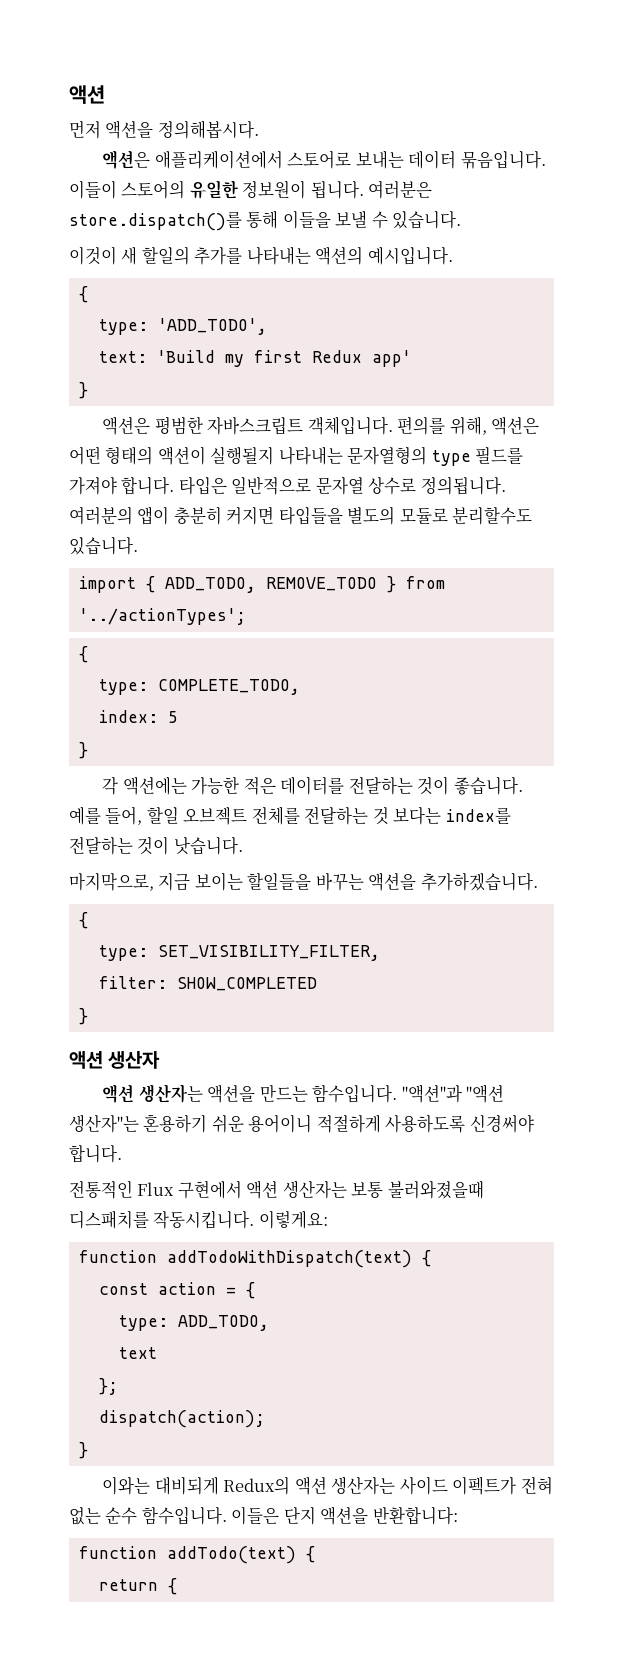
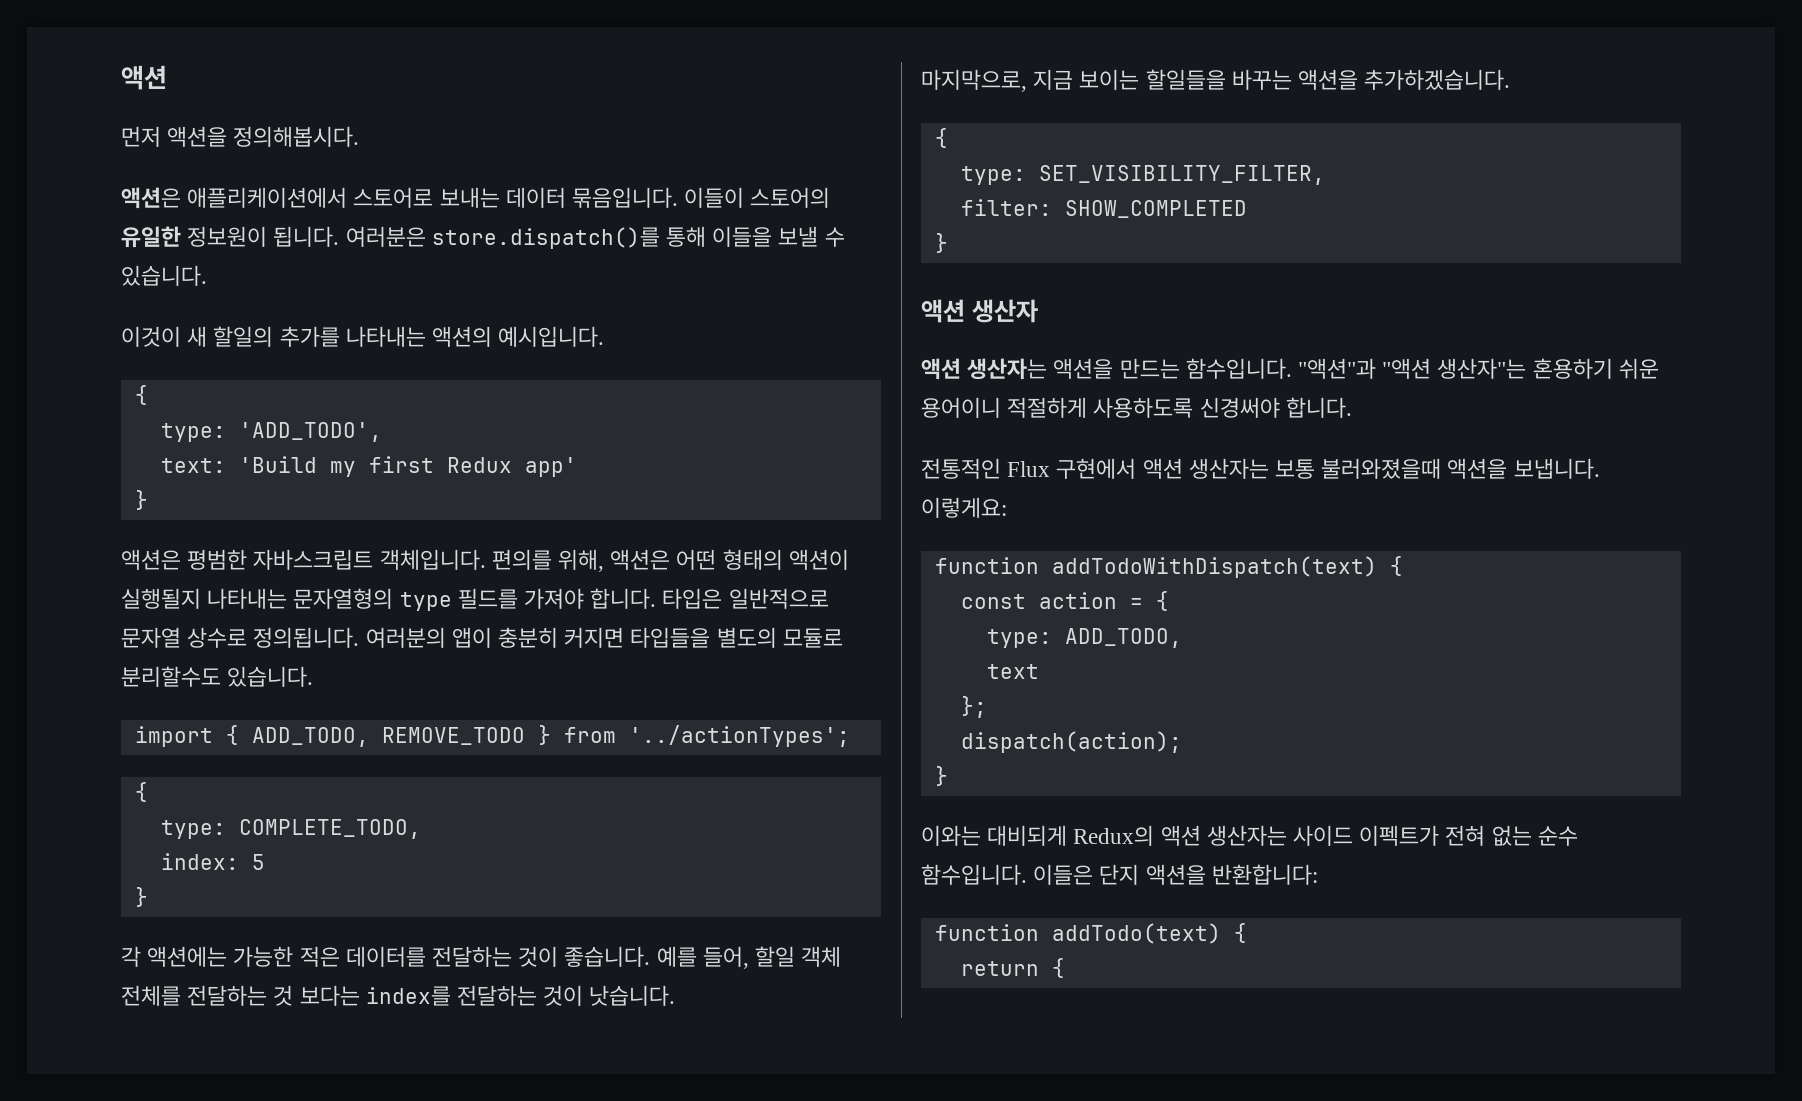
- 예를 들어, 할일 오브젝트 전체를 전달하는 것 보다는 index를 전달하는 것이 낫습니다.
+ 예를 들어, 할일 객체 전체를 전달하는 것 보다는 index를 전달하는 것이 낫습니다.
- 전통적인 Flux 구현에서 액션 생산자는 보통 불러와졌을때 디스패치를 작동시킵니다.
+ 전통적인 Flux 구현에서 액션 생산자는 보통 불러와졌을때 액션을 보냅니다.

